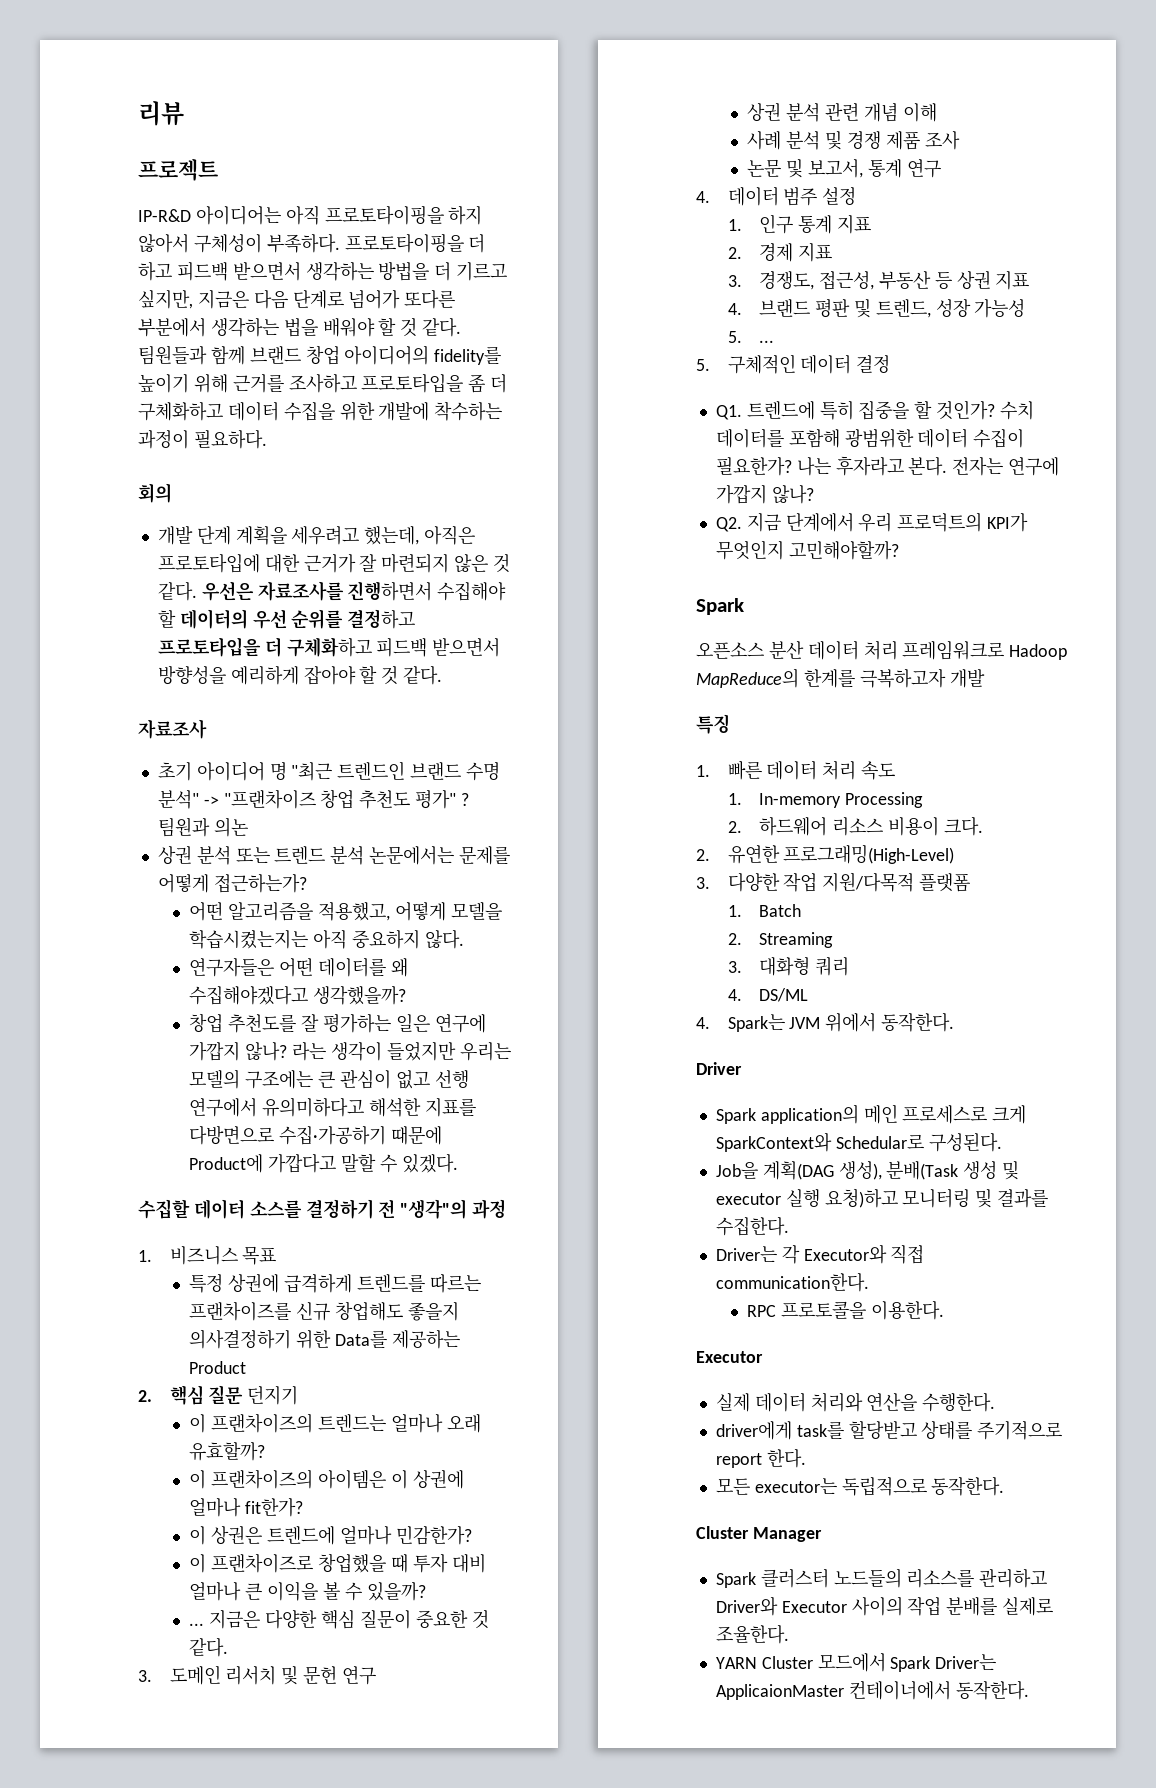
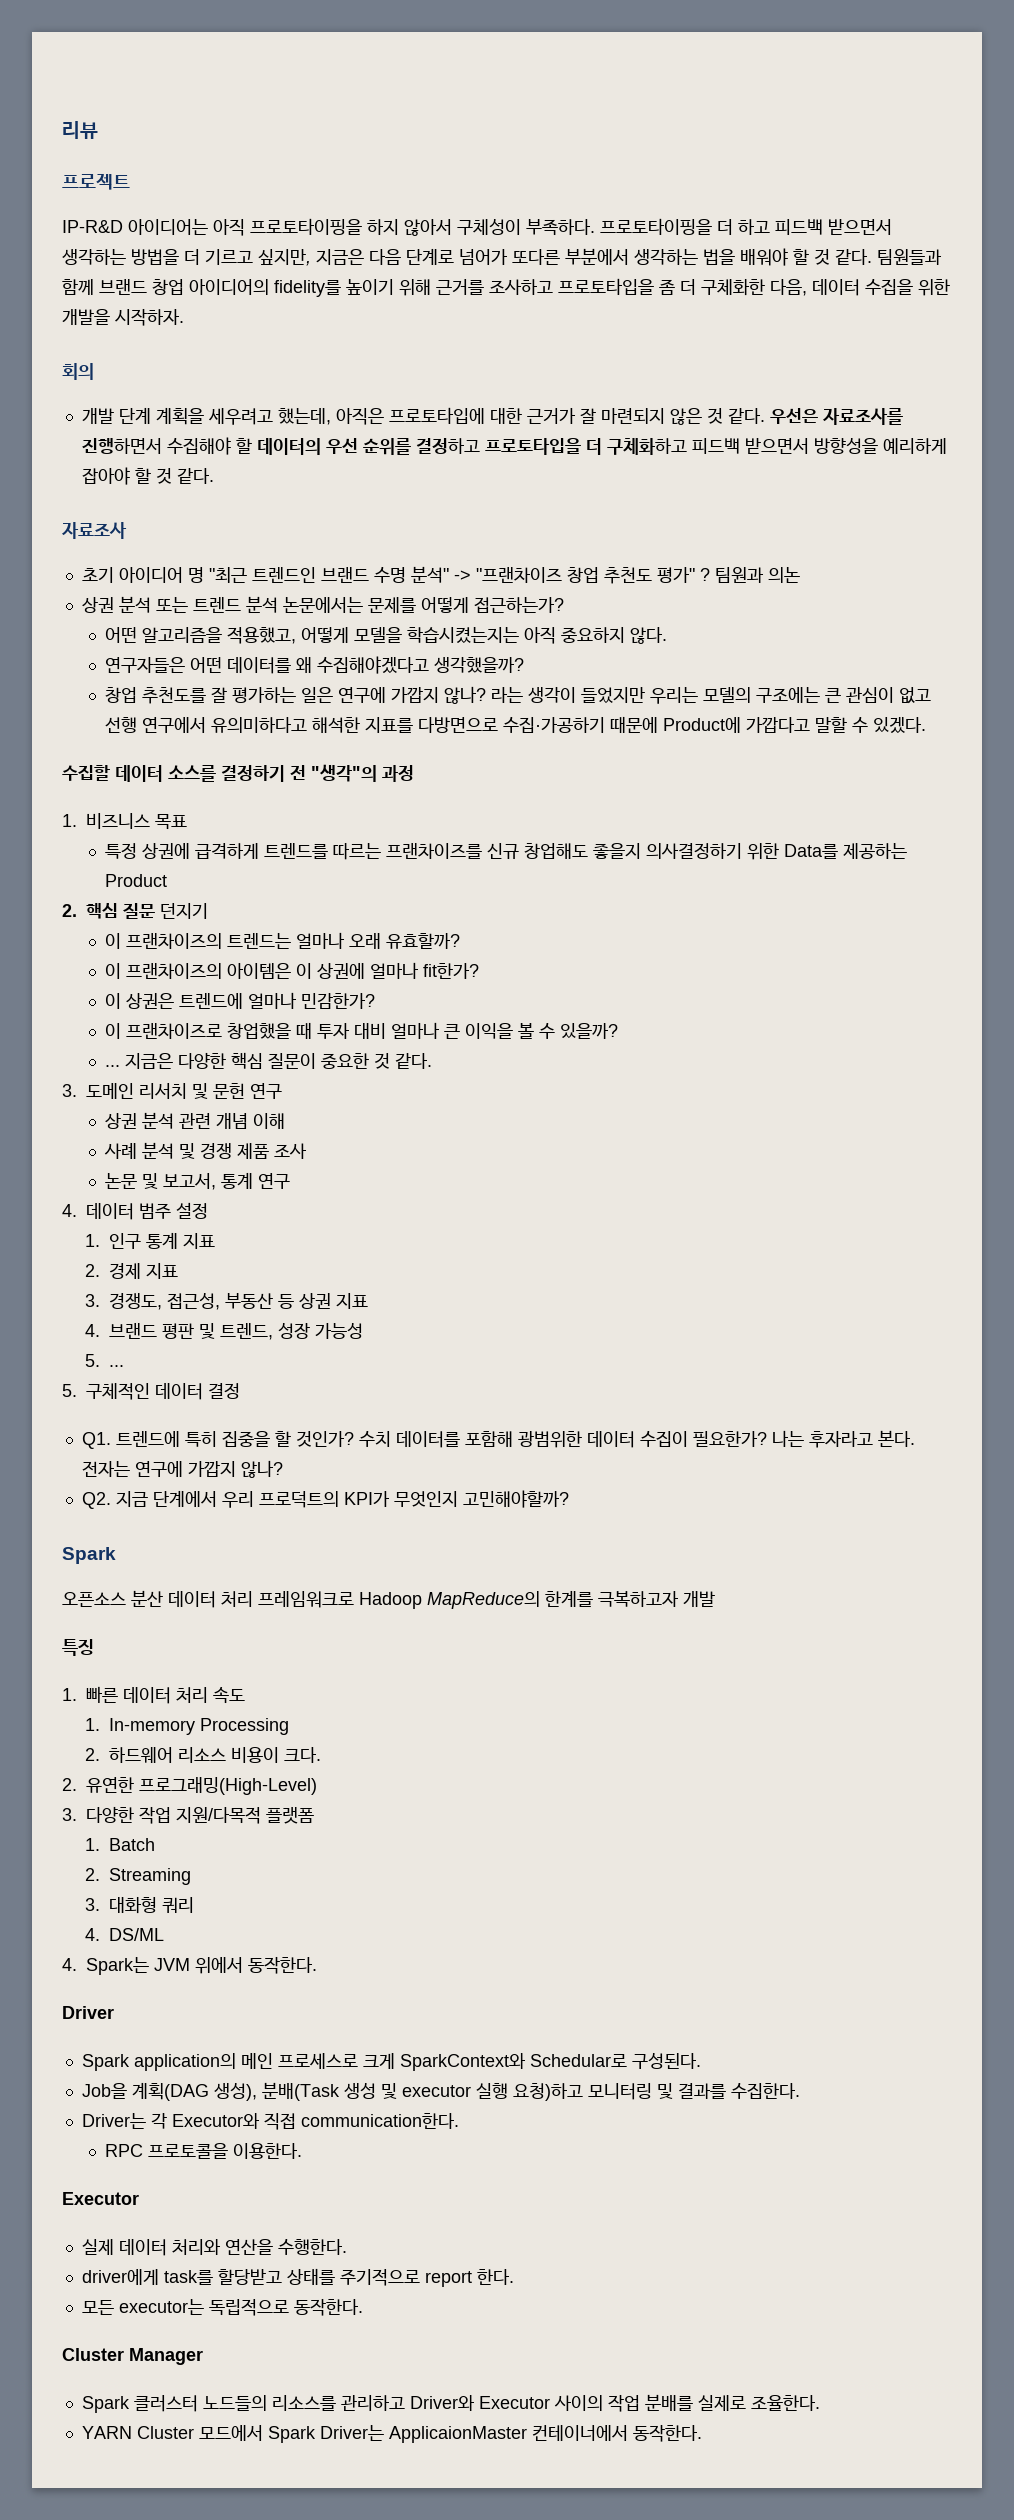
- 팀원들과 함께 브랜드 창업 아이디어의 fidelity를 높이기 위해 근거를 조사하고 프로토타입을 좀 더 구체화하고 데이터 수집을 위한 개발에 착수하는 과정이 필요하다.
+ 팀원들과 함께 브랜드 창업 아이디어의 fidelity를 높이기 위해 근거를 조사하고 프로토타입을 좀 더 구체화한 다음, 데이터 수집을 위한 개발을 시작하자.

